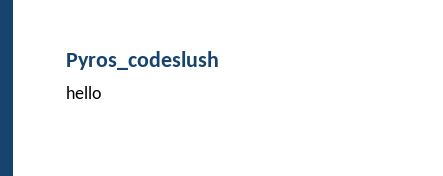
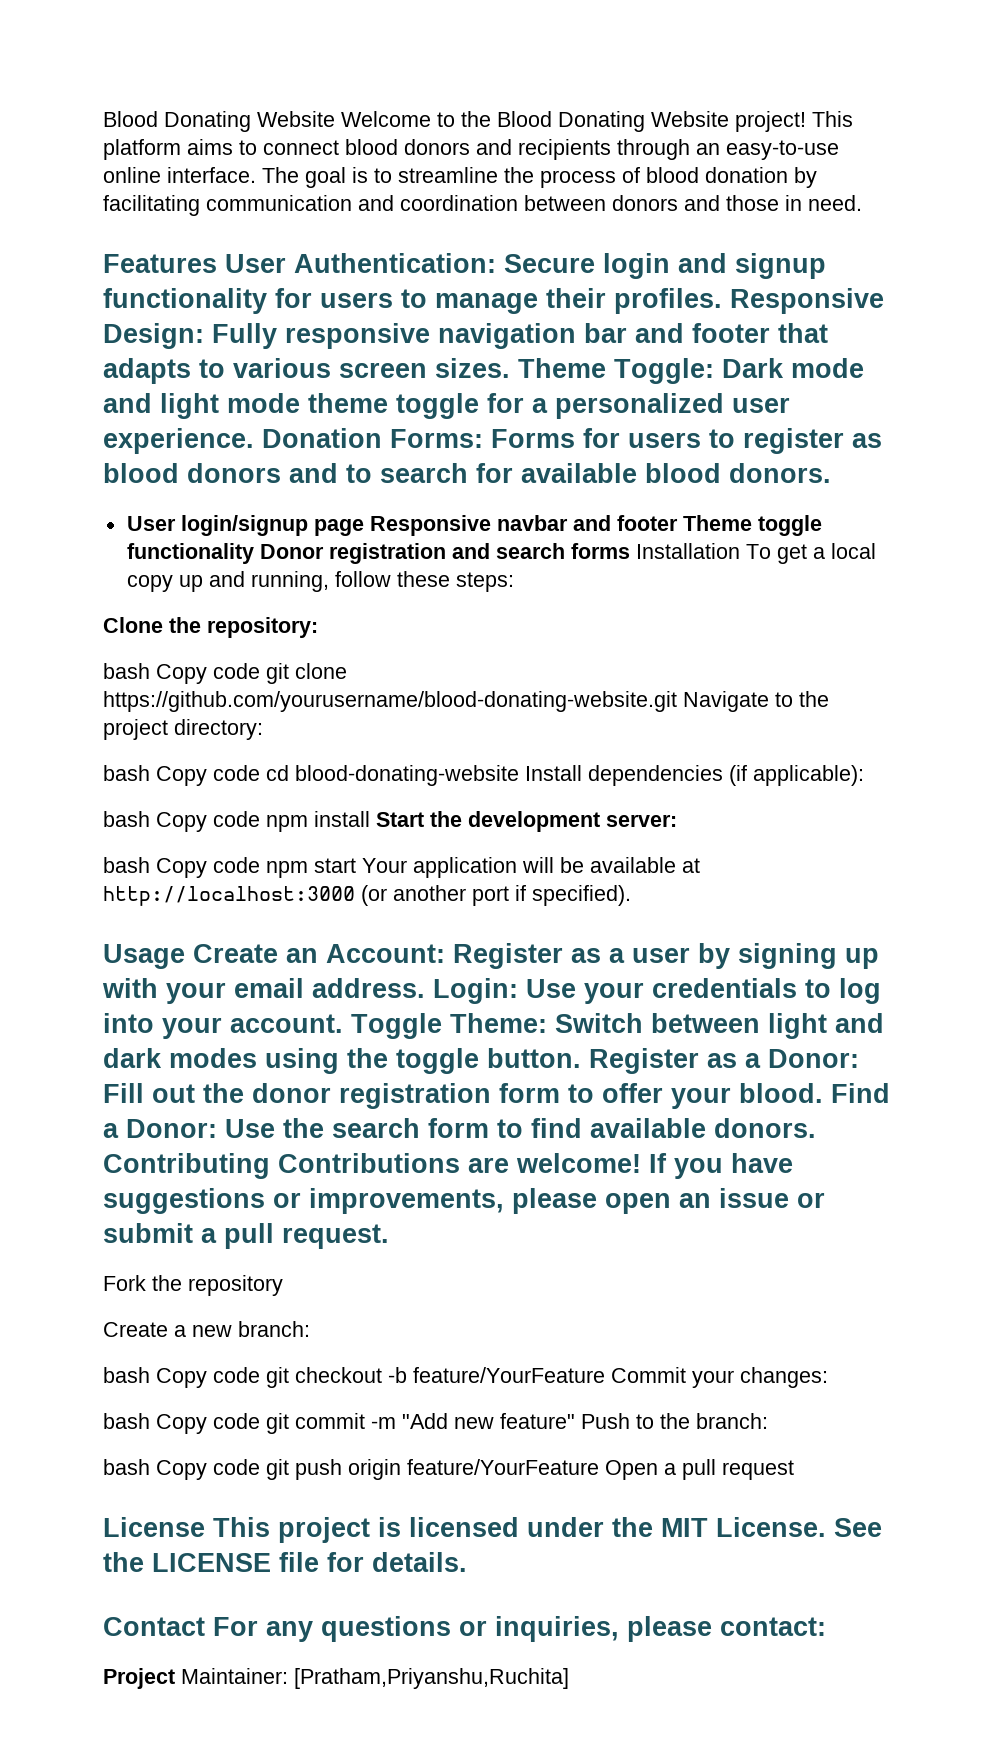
- Pyros_codeslush
- hello
+ Blood Donating Website Welcome to the Blood Donating Website project! This platform aims to connect blood donors and recipients through an easy-to-use online interface. The goal is to streamline the process of blood donation by facilitating communication and coordination between donors and those in need.
+ Features User Authentication: Secure login and signup functionality for users to manage their profiles. Responsive Design: Fully responsive navigation bar and footer that adapts to various screen sizes. Theme Toggle: Dark mode and light mode theme toggle for a personalized user experience. Donation Forms: Forms for users to register as blood donors and to search for available blood donors.
+ User login/signup page Responsive navbar and footer Theme toggle functionality Donor registration and search forms Installation To get a local copy up and running, follow these steps:
+ Clone the repository:
+ bash Copy code git clone https://github.com/yourusername/blood-donating-website.git Navigate to the project directory:
+ bash Copy code cd blood-donating-website Install dependencies (if applicable):
+ bash Copy code npm install Start the development server:
+ bash Copy code npm start Your application will be available at http://localhost:3000 (or another port if specified).
+ Usage Create an Account: Register as a user by signing up with your email address. Login: Use your credentials to log into your account. Toggle Theme: Switch between light and dark modes using the toggle button. Register as a Donor: Fill out the donor registration form to offer your blood. Find a Donor: Use the search form to find available donors. Contributing Contributions are welcome! If you have suggestions or improvements, please open an issue or submit a pull request.
+ Fork the repository
+ Create a new branch:
+ bash Copy code git checkout -b feature/YourFeature Commit your changes:
+ bash Copy code git commit -m "Add new feature" Push to the branch:
+ bash Copy code git push origin feature/YourFeature Open a pull request
+ License This project is licensed under the MIT License. See the LICENSE file for details.
+ Contact For any questions or inquiries, please contact:
+ Project Maintainer: [Pratham,Priyanshu,Ruchita]

